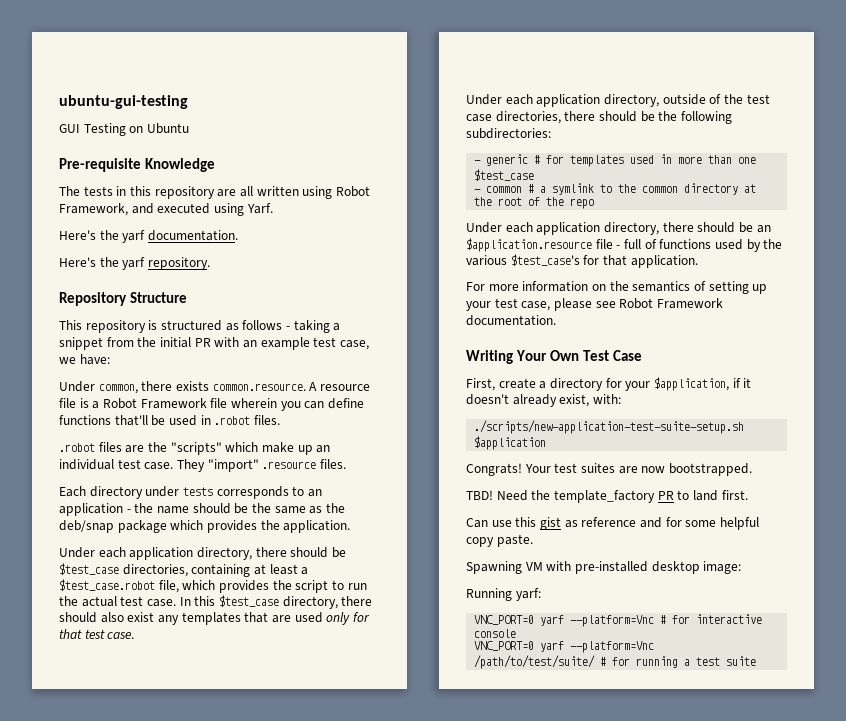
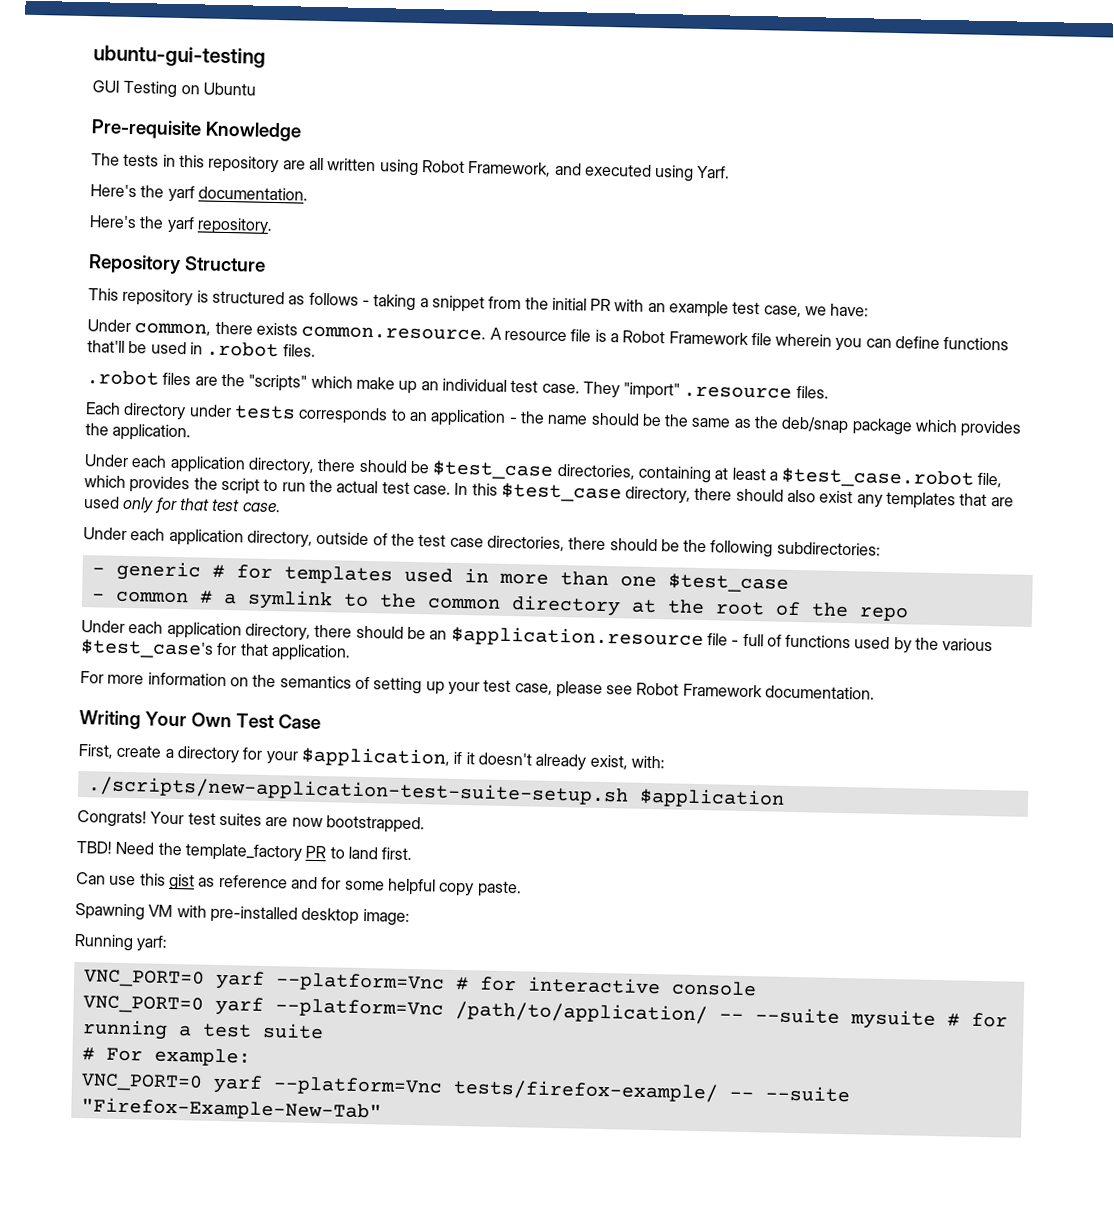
- VNC_PORT=0 yarf --platform=Vnc /path/to/test/suite/ # for running a test suite
+ VNC_PORT=0 yarf --platform=Vnc /path/to/application/ -- --suite mysuite # for running a test suite
+ # For example:
+ VNC_PORT=0 yarf --platform=Vnc tests/firefox-example/ -- --suite "Firefox-Example-New-Tab"

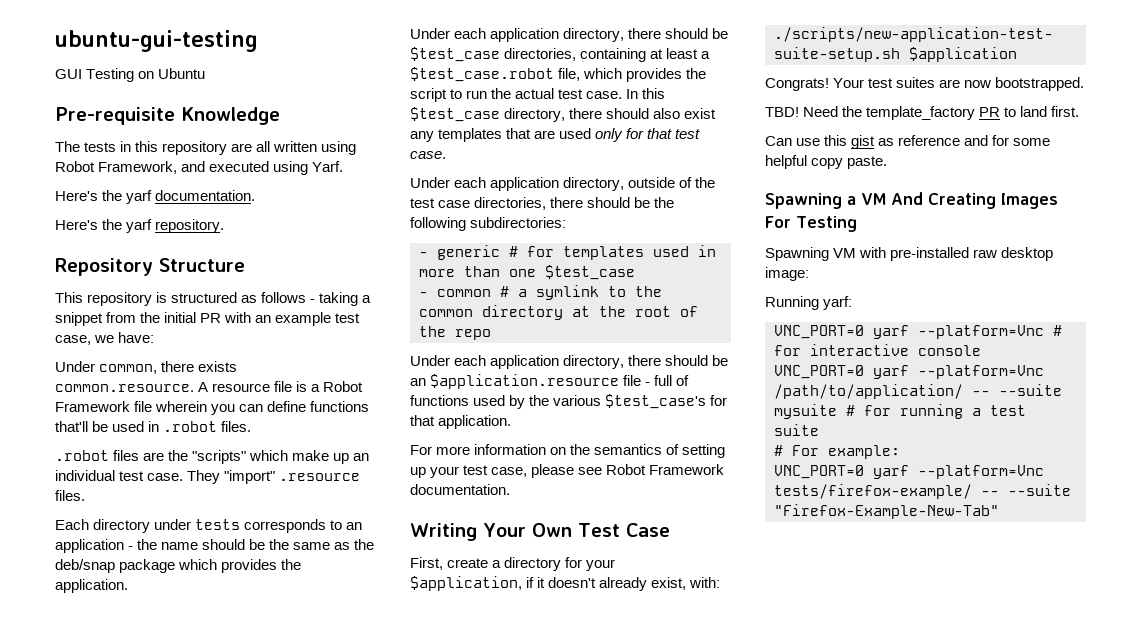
+ Spawning a VM And Creating Images For Testing
- Spawning VM with pre-installed desktop image:
+ Spawning VM with pre-installed raw desktop image:

